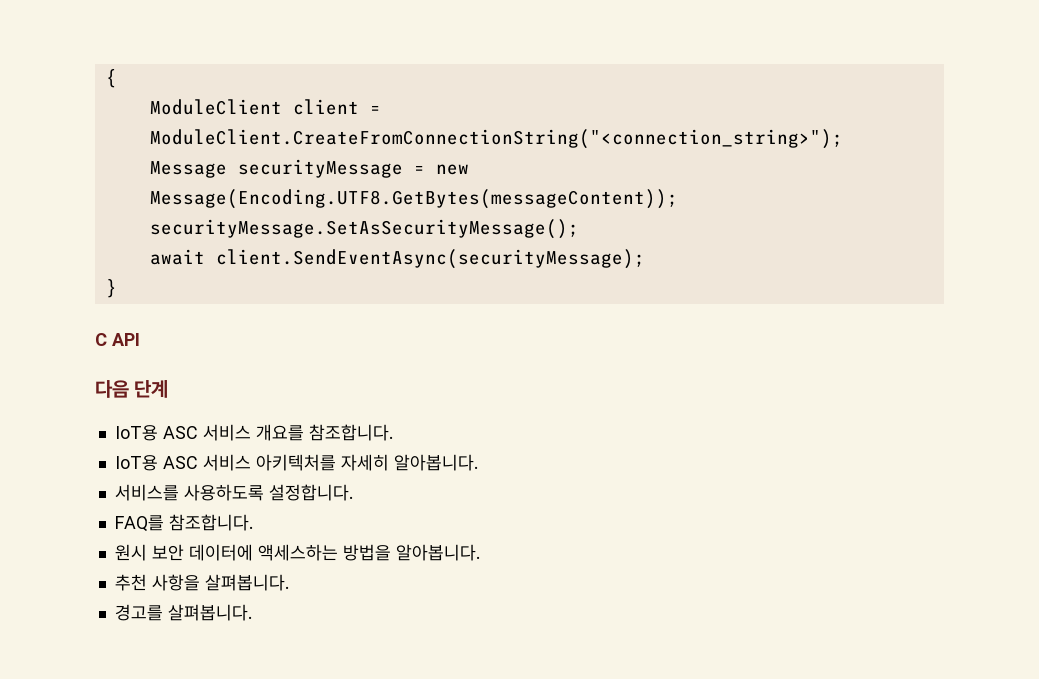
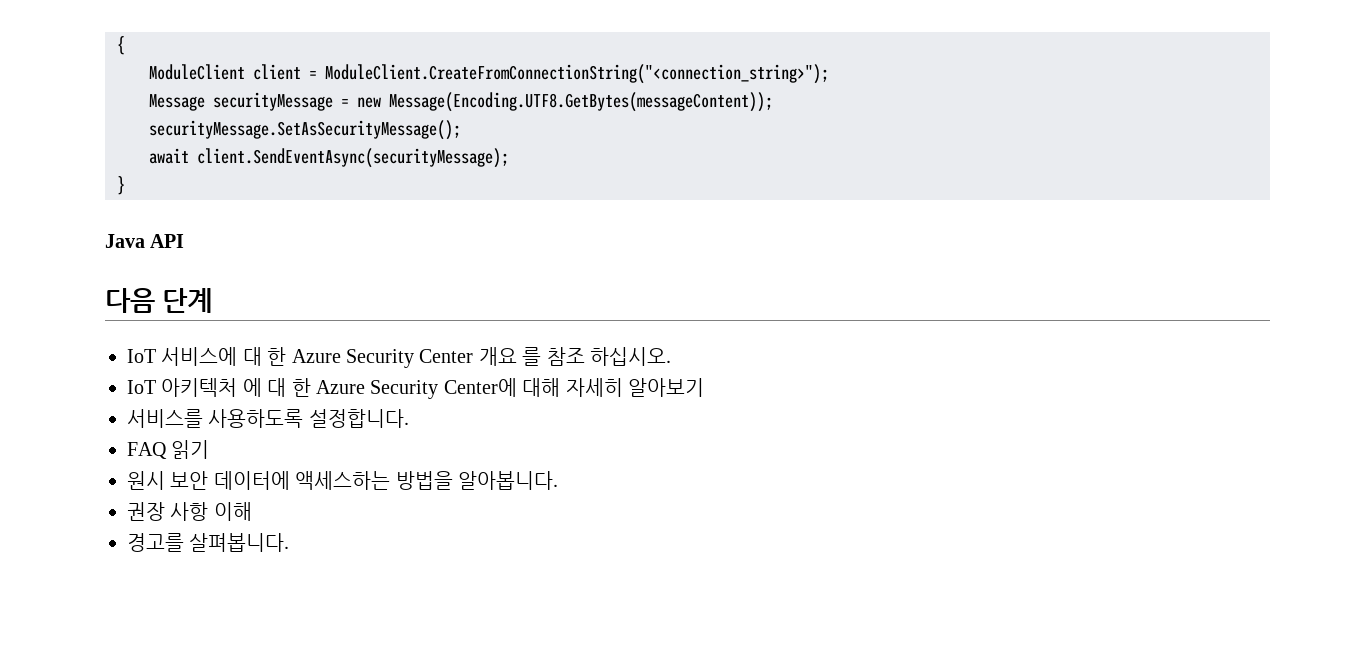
- C API
+ Java API
- IoT용 ASC 서비스 개요를 참조합니다.
- IoT용 ASC 서비스 아키텍처를 자세히 알아봅니다.
+ IoT 서비스에 대 한 Azure Security Center 개요 를 참조 하십시오.
+ IoT 아키텍처 에 대 한 Azure Security Center에 대해 자세히 알아보기
- FAQ를 참조합니다.
+ FAQ 읽기
- 추천 사항을 살펴봅니다.
+ 권장 사항 이해

